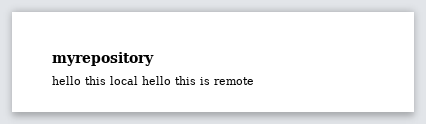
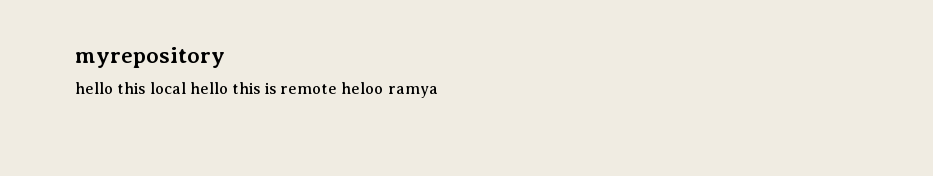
- hello this local hello this is remote
+ hello this local hello this is remote heloo ramya

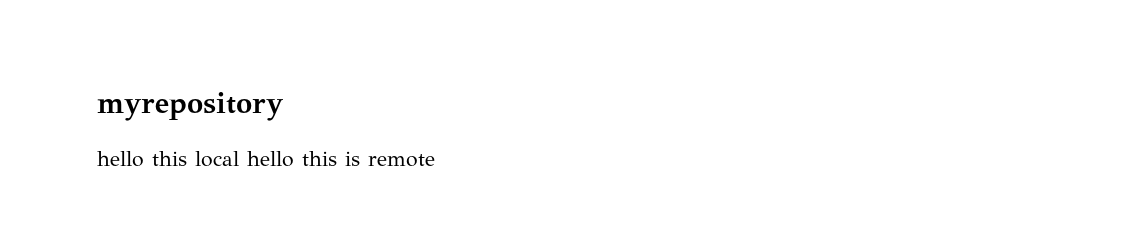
- hello this local hello this is remote heloo ramya
+ hello this local hello this is remote

